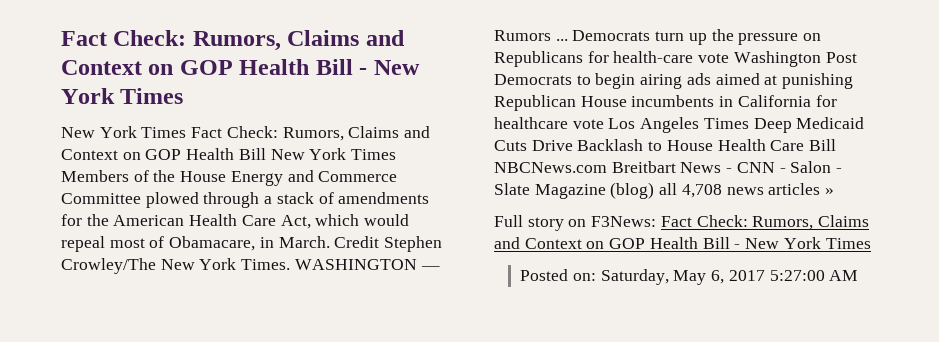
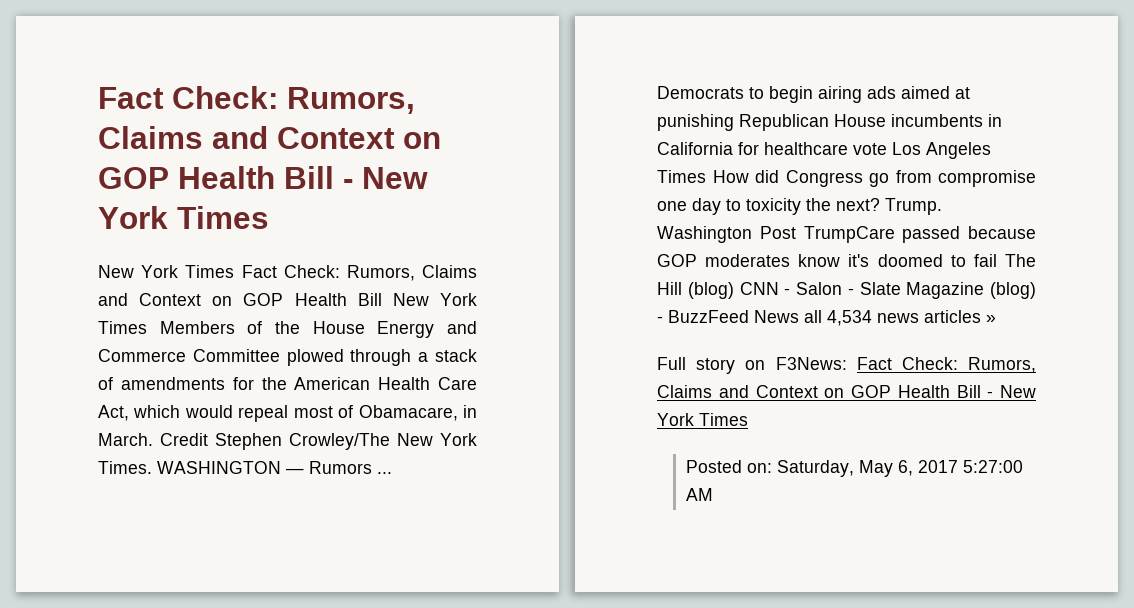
- Democrats turn up the pressure on Republicans for health-care vote Washington Post Democrats to begin airing ads aimed at punishing Republican House incumbents in California for healthcare vote Los Angeles Times Deep Medicaid Cuts Drive Backlash to House Health Care Bill NBCNews.com Breitbart News - CNN - Salon - Slate Magazine (blog) all 4,708 news articles »
+ Democrats to begin airing ads aimed at punishing Republican House incumbents in California for healthcare vote Los Angeles Times How did Congress go from compromise one day to toxicity the next? Trump. Washington Post TrumpCare passed because GOP moderates know it's doomed to fail The Hill (blog) CNN - Salon - Slate Magazine (blog) - BuzzFeed News all 4,534 news articles »

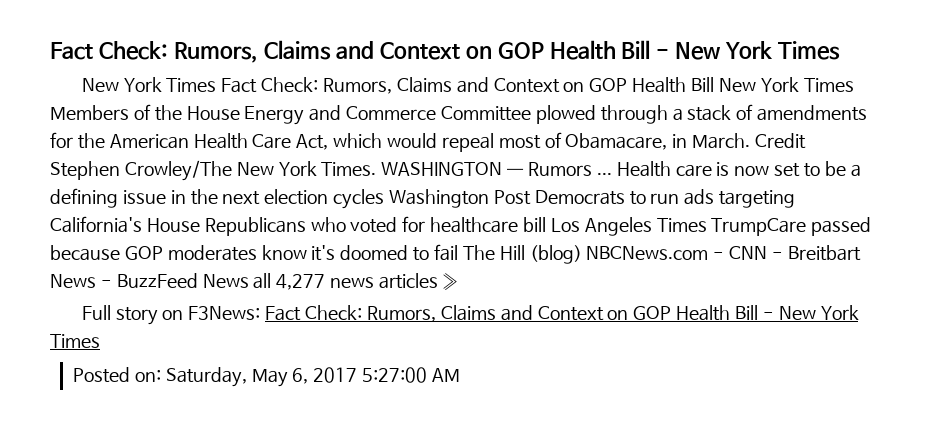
- Democrats to begin airing ads aimed at punishing Republican House incumbents in California for healthcare vote Los Angeles Times How did Congress go from compromise one day to toxicity the next? Trump. Washington Post TrumpCare passed because GOP moderates know it's doomed to fail The Hill (blog) CNN - Salon - Slate Magazine (blog) - BuzzFeed News all 4,534 news articles »
+ Health care is now set to be a defining issue in the next election cycles Washington Post Democrats to run ads targeting California's House Republicans who voted for healthcare bill Los Angeles Times TrumpCare passed because GOP moderates know it's doomed to fail The Hill (blog) NBCNews.com - CNN - Breitbart News - BuzzFeed News all 4,277 news articles »

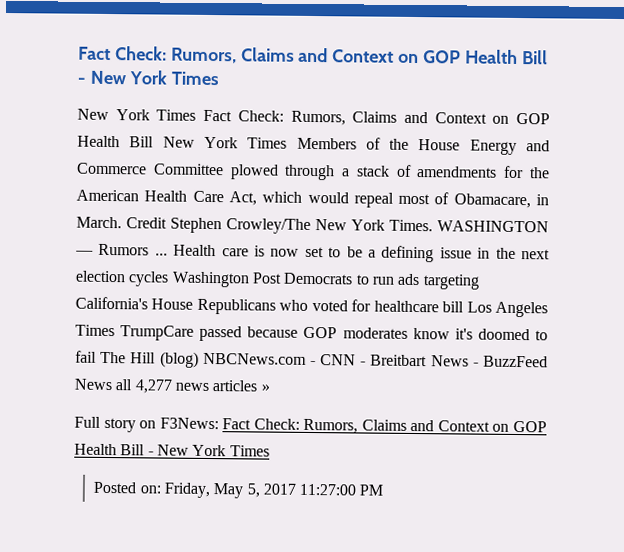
- Posted on: Saturday, May 6, 2017 5:27:00 AM
+ Posted on: Friday, May 5, 2017 11:27:00 PM

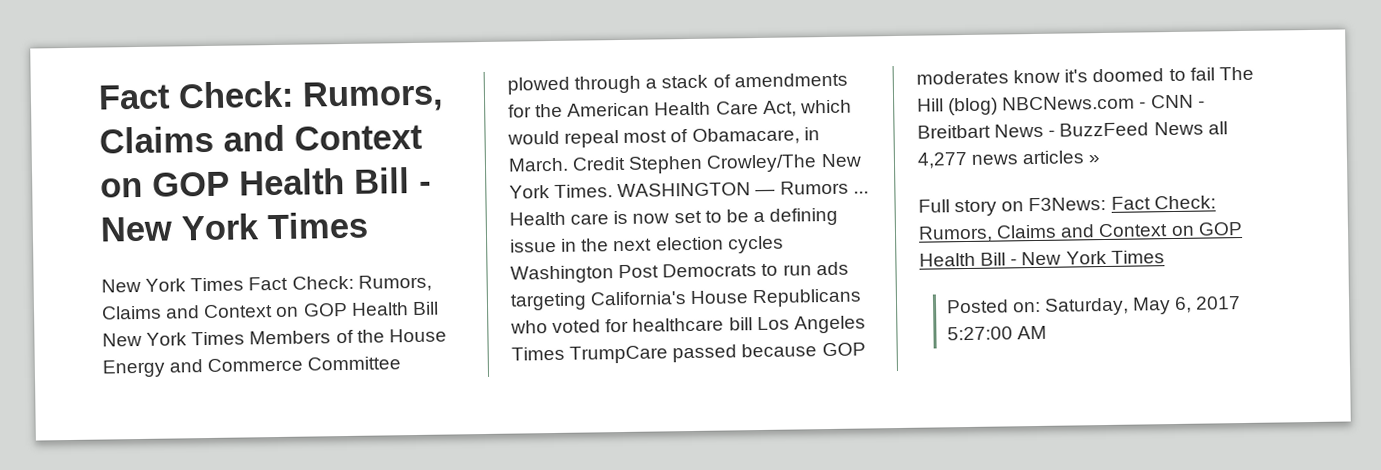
- Posted on: Friday, May 5, 2017 11:27:00 PM
+ Posted on: Saturday, May 6, 2017 5:27:00 AM

